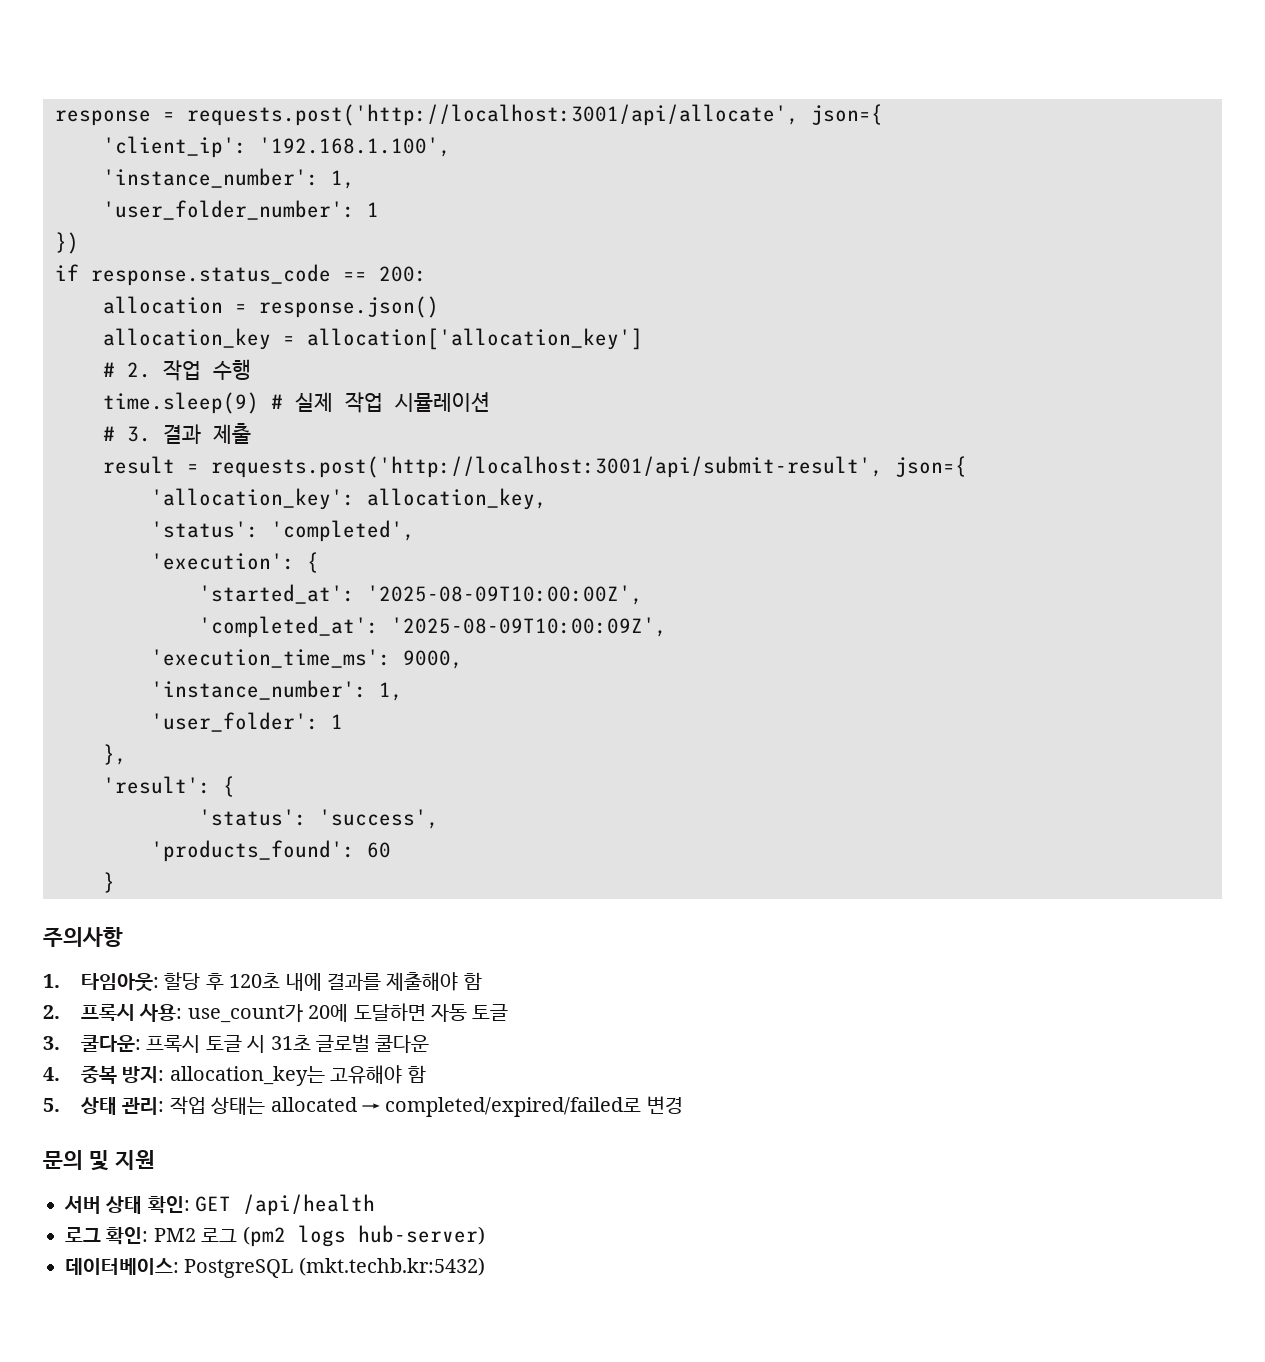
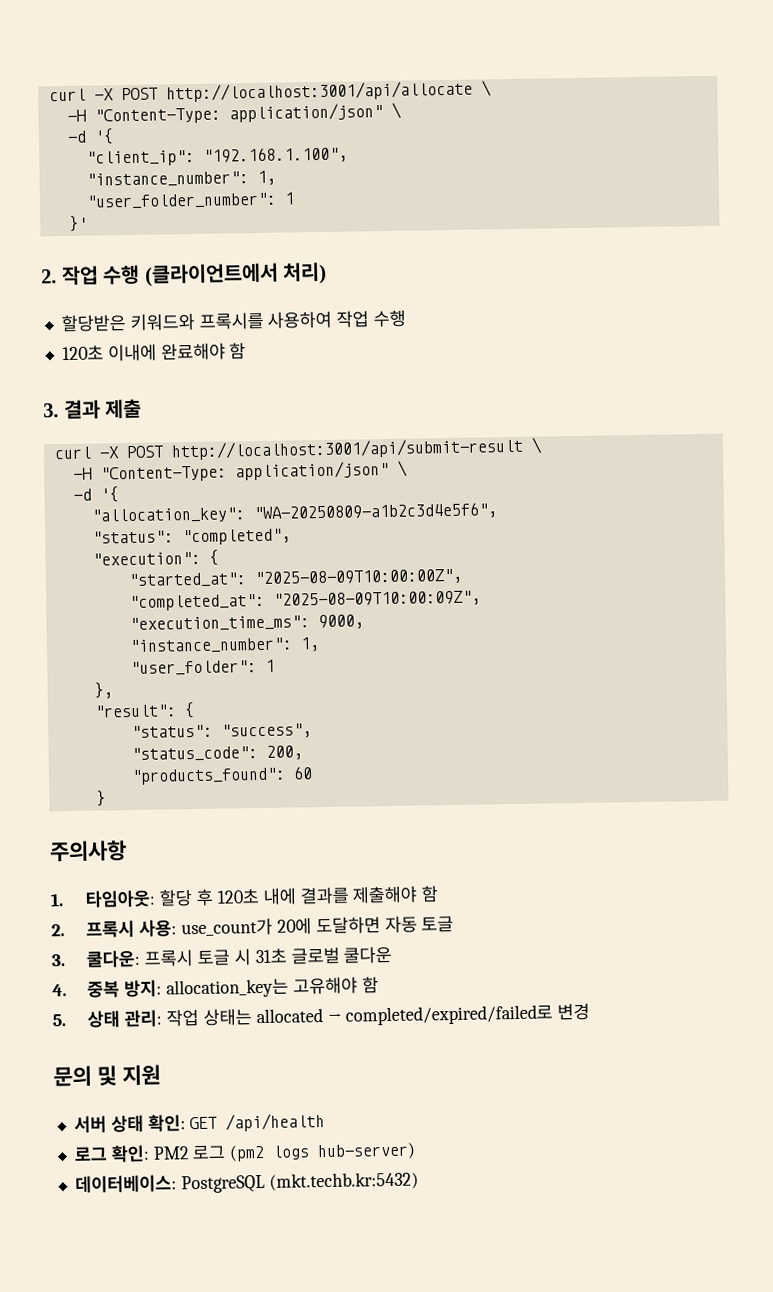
- response = requests.post('http://localhost:3001/api/allocate', json={
- 'client_ip': '192.168.1.100',
- 'instance_number': 1,
- 'user_folder_number': 1
- })
- if response.status_code == 200:
- allocation = response.json()
- allocation_key = allocation['allocation_key']
- # 2. 작업 수행
- time.sleep(9) # 실제 작업 시뮬레이션
- # 3. 결과 제출
- result = requests.post('http://localhost:3001/api/submit-result', json={
- 'allocation_key': allocation_key,
- 'status': 'completed',
- 'execution': {
- 'started_at': '2025-08-09T10:00:00Z',
- 'completed_at': '2025-08-09T10:00:09Z',
- 'execution_time_ms': 9000,
- 'instance_number': 1,
- 'user_folder': 1
+ curl -X POST http://localhost:3001/api/allocate \
+ -H "Content-Type: application/json" \
+ -d '{
+ "client_ip": "192.168.1.100",
+ "instance_number": 1,
+ "user_folder_number": 1
+ }'
+ 2. 작업 수행 (클라이언트에서 처리)
+ 할당받은 키워드와 프록시를 사용하여 작업 수행
+ 120초 이내에 완료해야 함
+ 3. 결과 제출
+ curl -X POST http://localhost:3001/api/submit-result \
+ -H "Content-Type: application/json" \
+ -d '{
+ "allocation_key": "WA-20250809-a1b2c3d4e5f6",
+ "status": "completed",
+ "execution": {
+ "started_at": "2025-08-09T10:00:00Z",
+ "completed_at": "2025-08-09T10:00:09Z",
+ "execution_time_ms": 9000,
+ "instance_number": 1,
+ "user_folder": 1
- 'result': {
- 'status': 'success',
- 'products_found': 60
+ "result": {
+ "status": "success",
+ "status_code": 200,
+ "products_found": 60

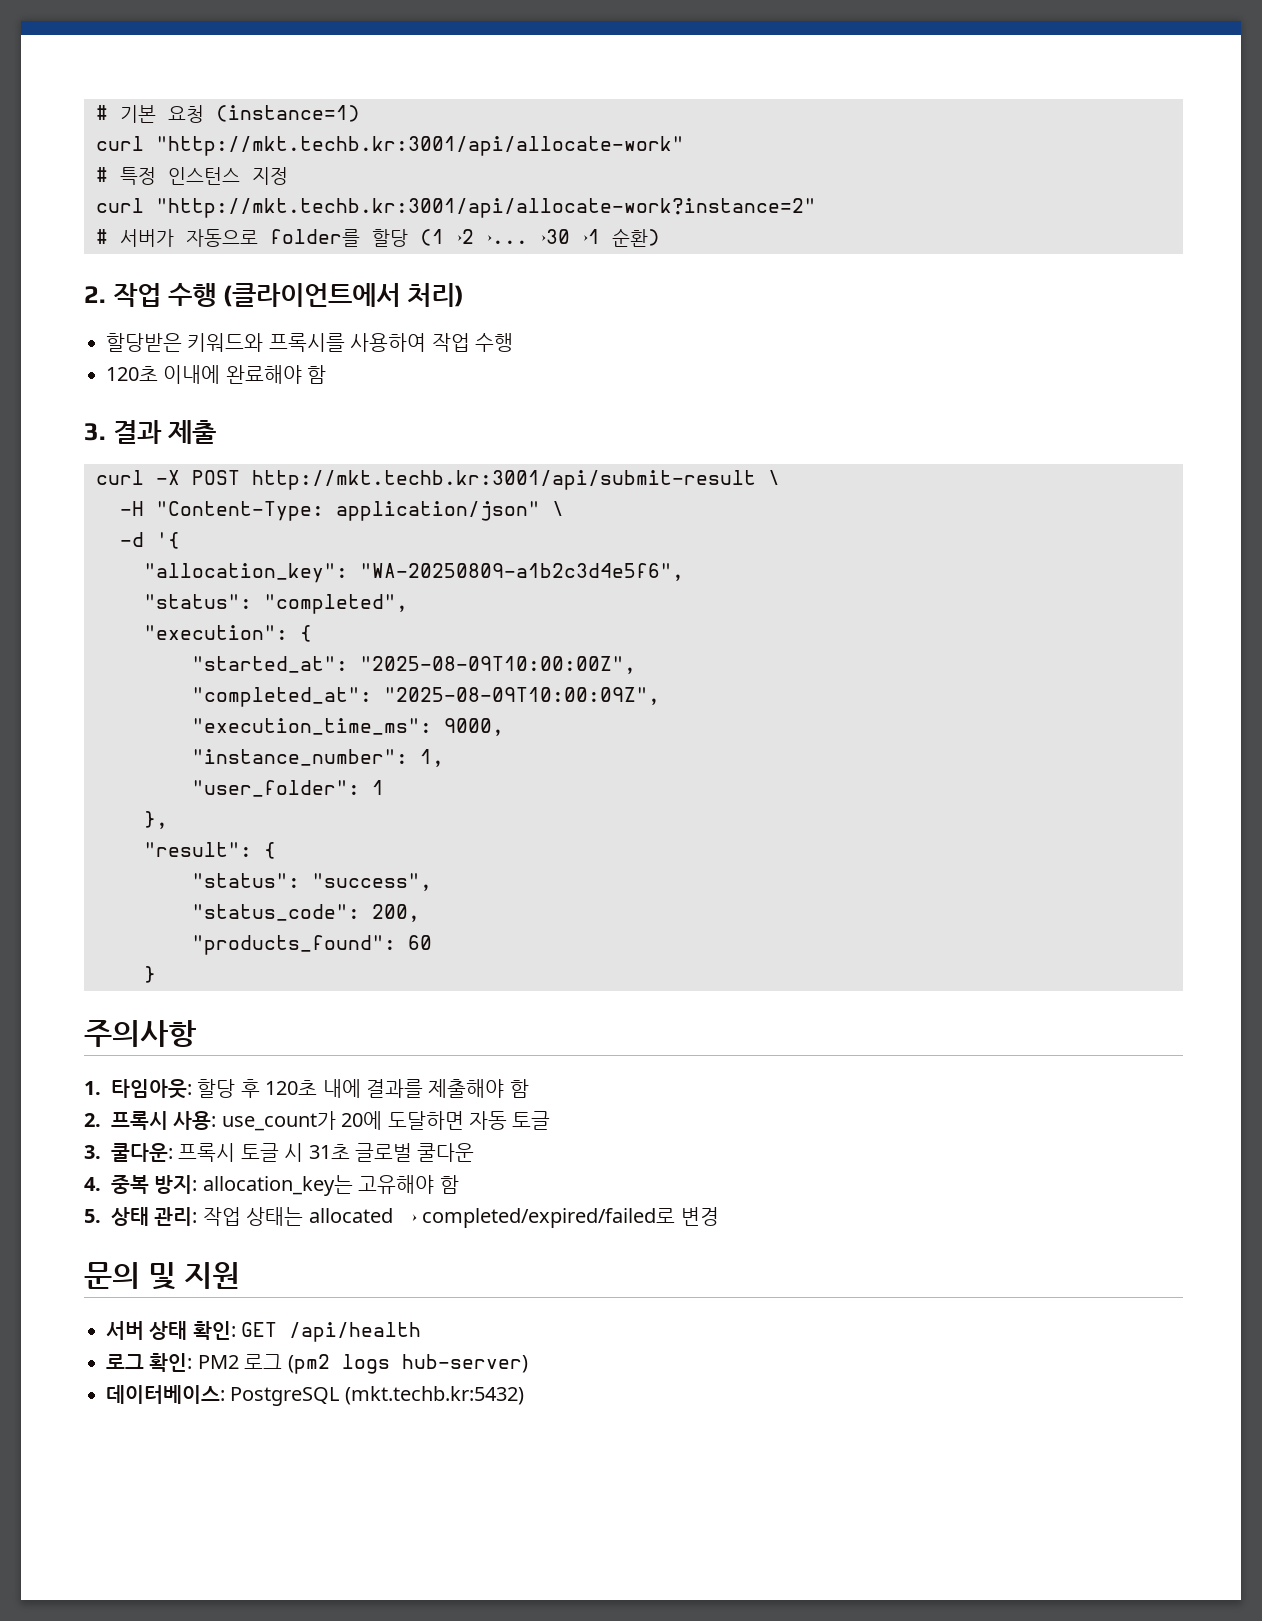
- curl -X POST http://localhost:3001/api/allocate \
- -H "Content-Type: application/json" \
- -d '{
- "client_ip": "192.168.1.100",
- "instance_number": 1,
- "user_folder_number": 1
- }'
+ # 기본 요청 (instance=1)
+ curl "http://mkt.techb.kr:3001/api/allocate-work"
+ # 특정 인스턴스 지정
+ curl "http://mkt.techb.kr:3001/api/allocate-work?instance=2"
+ # 서버가 자동으로 folder를 할당 (1→2→...→30→1 순환)
- curl -X POST http://localhost:3001/api/submit-result \
+ curl -X POST http://mkt.techb.kr:3001/api/submit-result \

